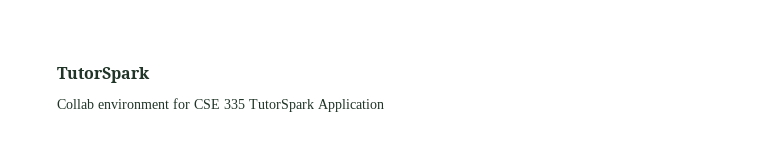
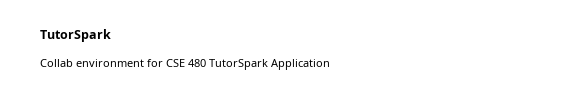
- Collab environment for CSE 335 TutorSpark Application
+ Collab environment for CSE 480 TutorSpark Application

